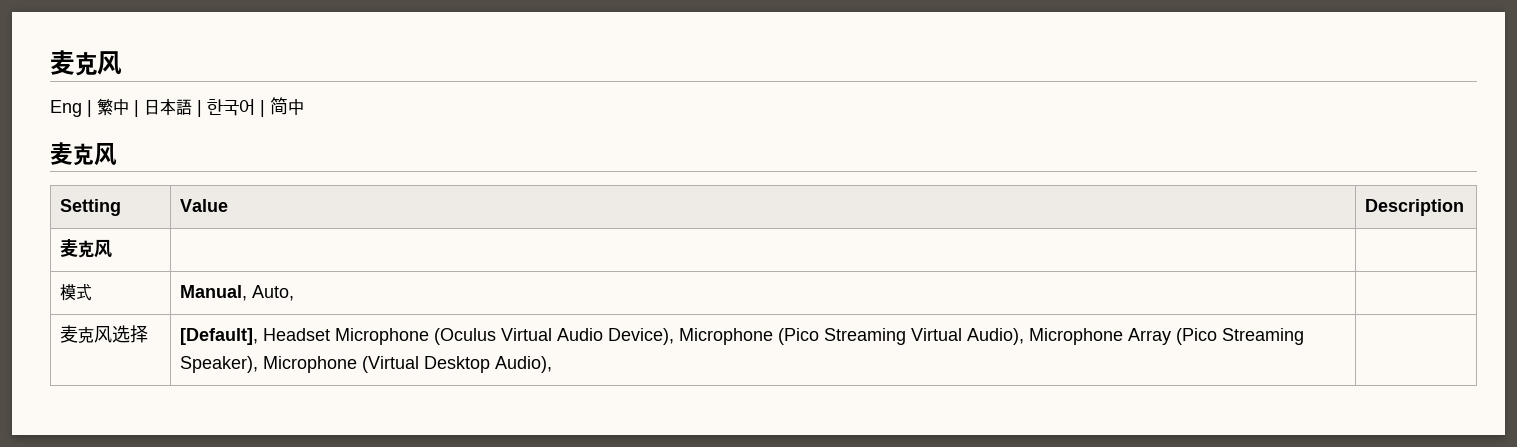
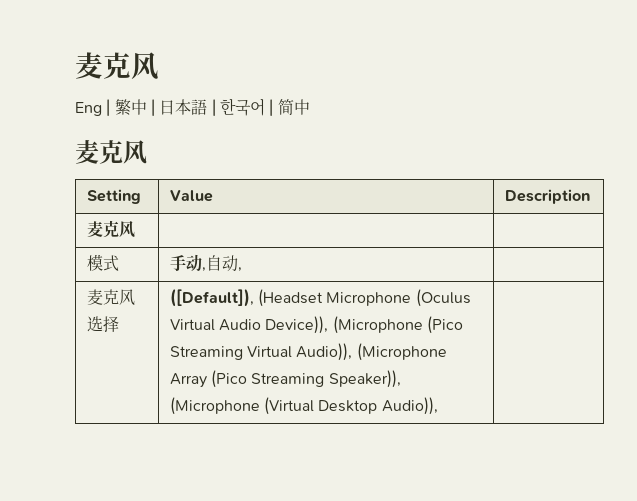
- 模式 | Manual, Auto, |
+ 模式 | 手动,自动, |
- 麦克风选择 | [Default], Headset Microphone (Oculus Virtual Audio Device), Microphone (Pico Streaming Virtual Audio), Microphone Array (Pico Streaming Speaker), Microphone (Virtual Desktop Audio), |
+ 麦克风选择 | ([Default]), (Headset Microphone (Oculus Virtual Audio Device)), (Microphone (Pico Streaming Virtual Audio)), (Microphone Array (Pico Streaming Speaker)), (Microphone (Virtual Desktop Audio)), |

